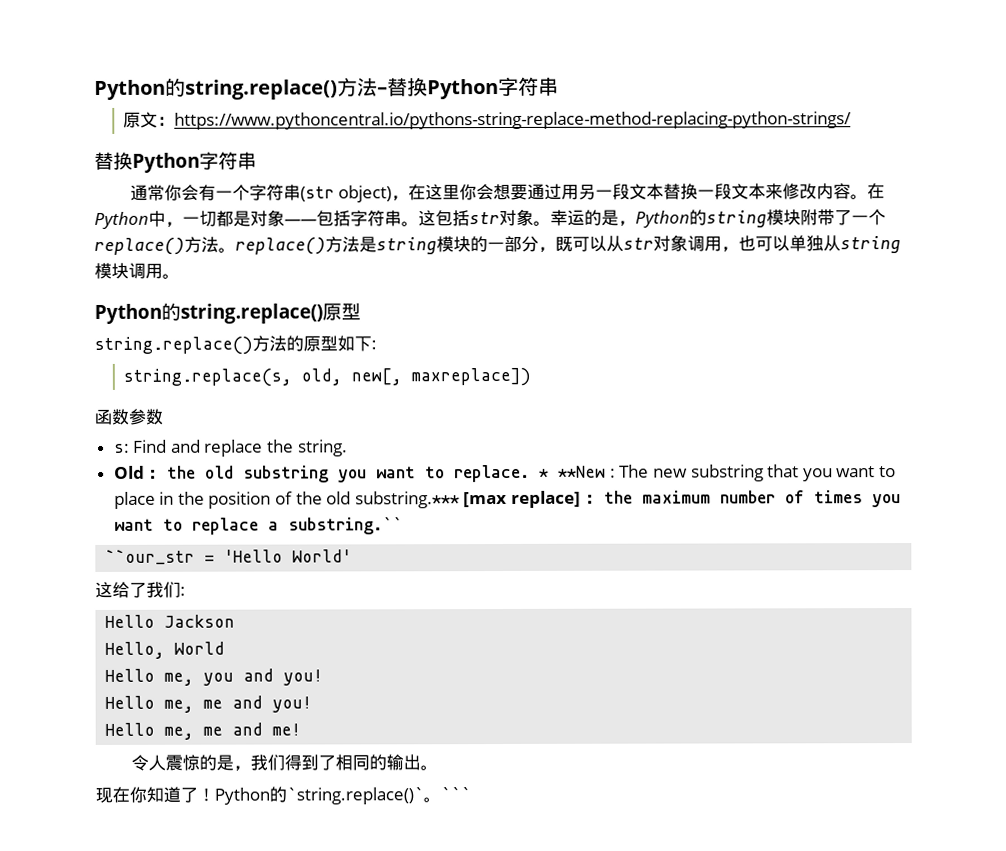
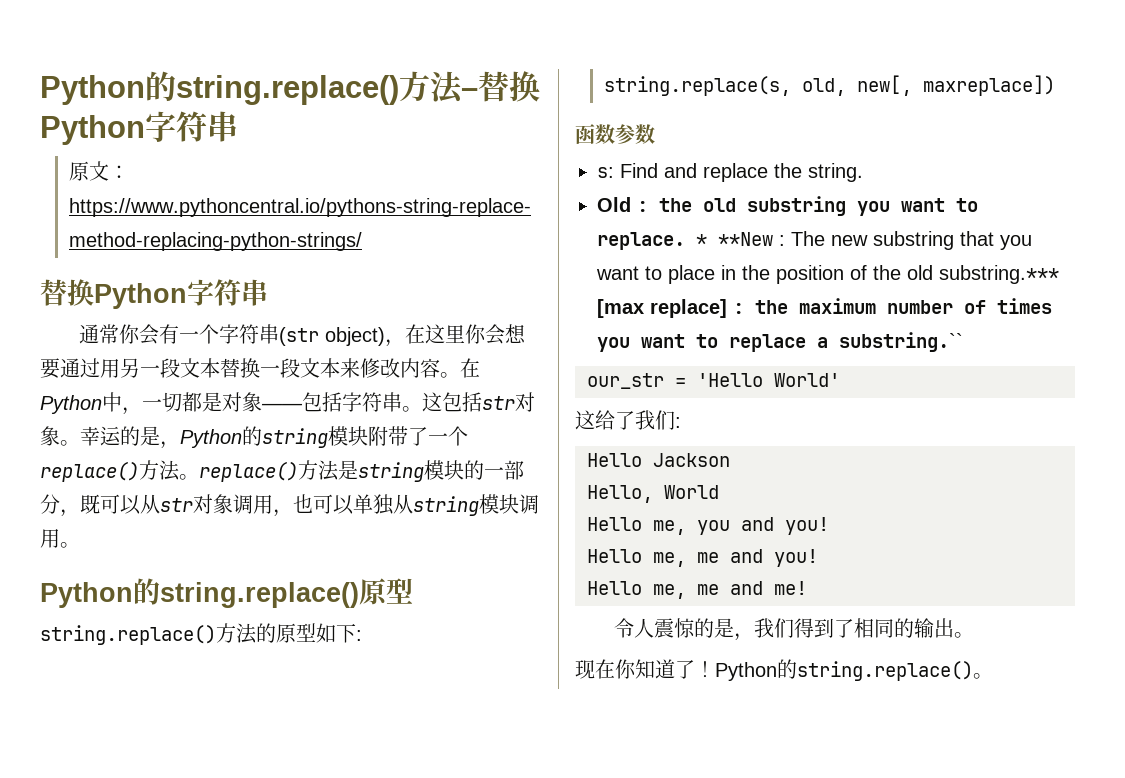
- ``our_str = 'Hello World'
+ our_str = 'Hello World'
- Python的`string.replace()`。```
+ Python的string.replace()。

